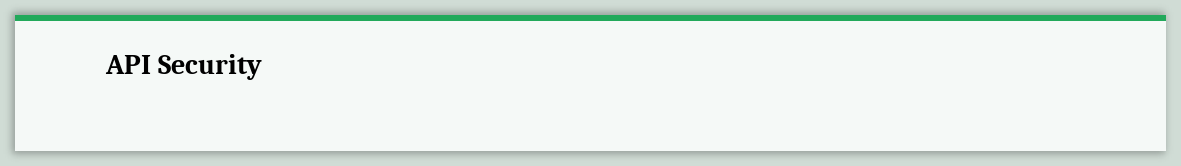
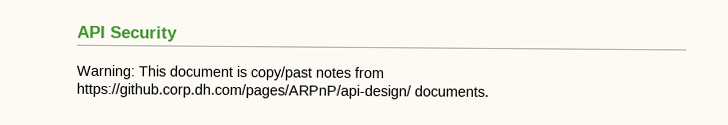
+ Warning: This document is copy/past notes from https://github.corp.dh.com/pages/ARPnP/api-design/ documents.

